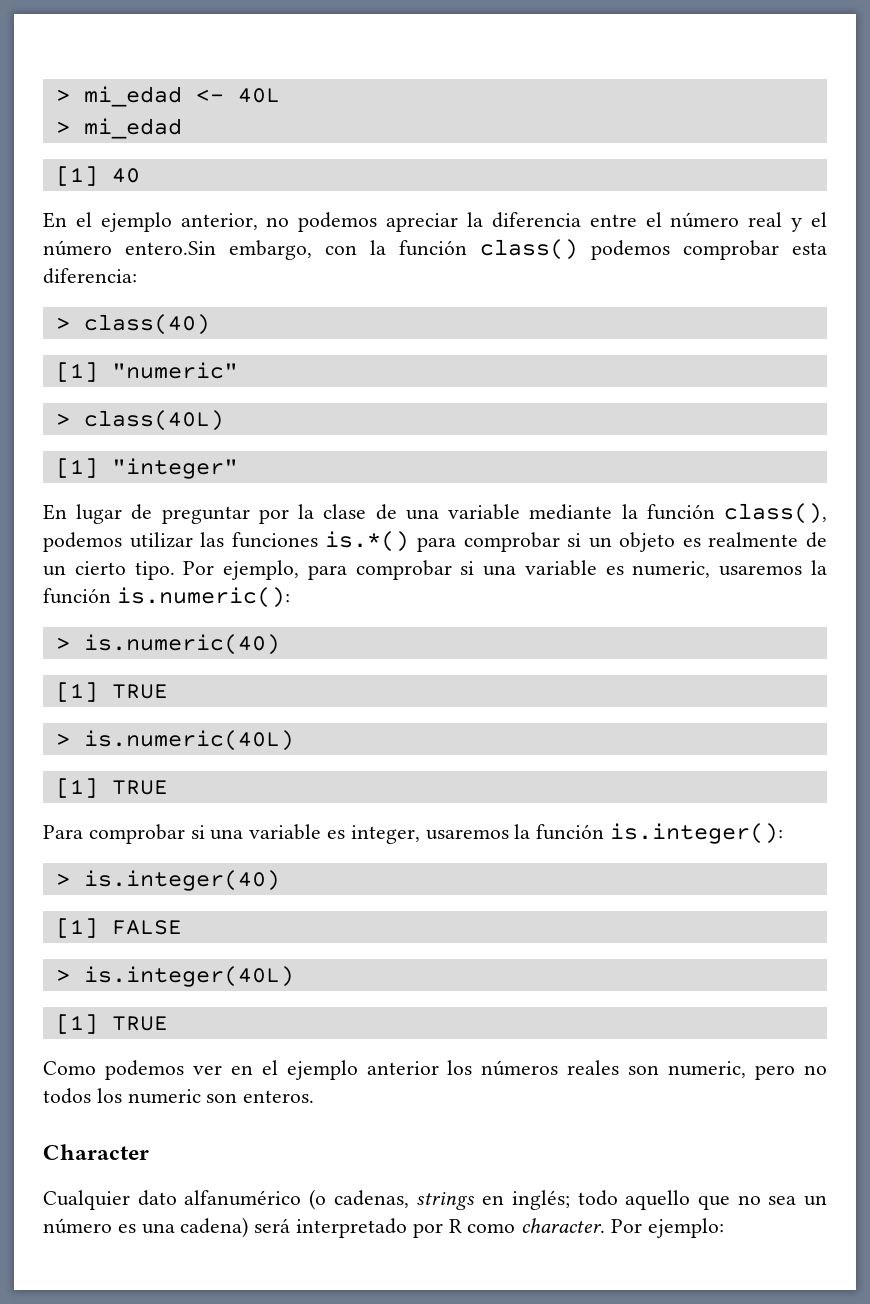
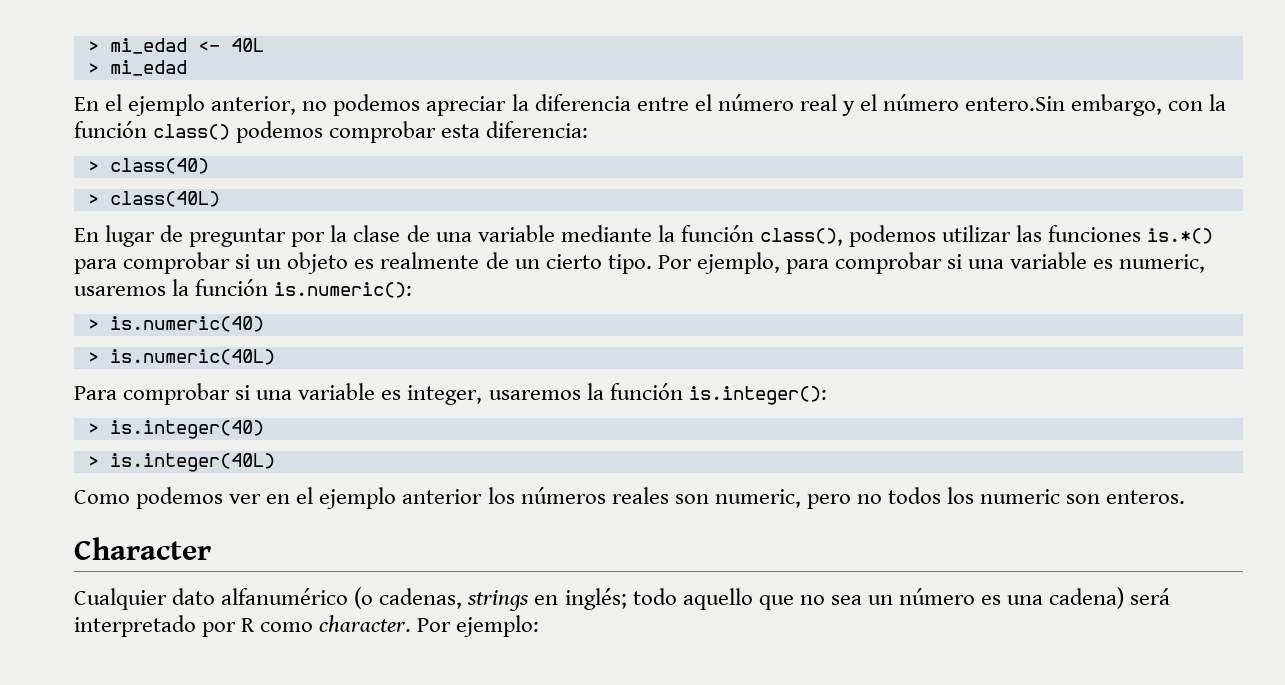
- [1] 40
- [1] "numeric"
- [1] "integer"
  > is.numeric(40)
- [1] TRUE
  > is.numeric(40L)
- [1] TRUE
- [1] FALSE
  > is.integer(40L)
- [1] TRUE

